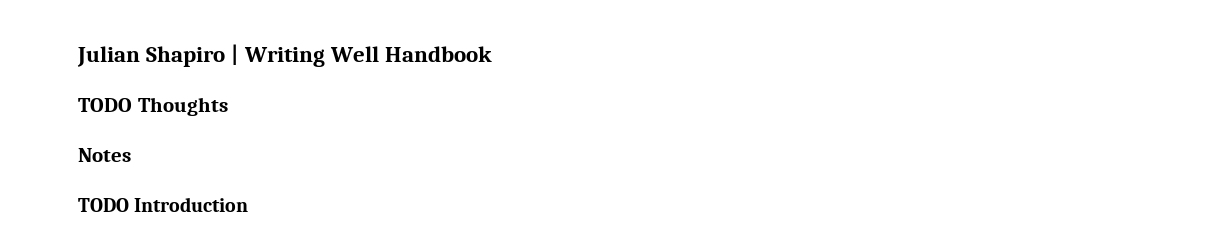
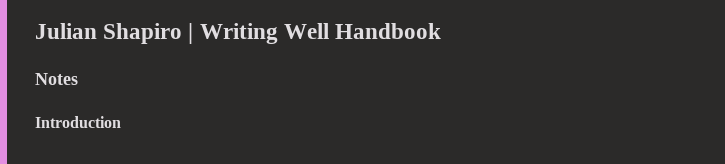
- TODO Thoughts
- TODO Introduction
+ Introduction

